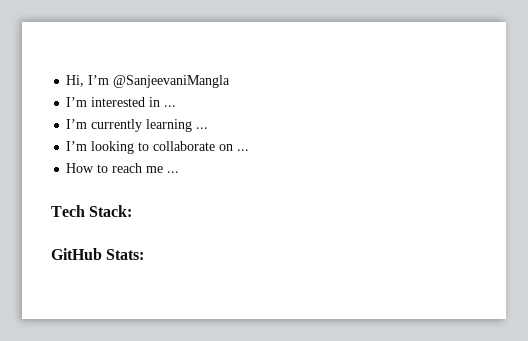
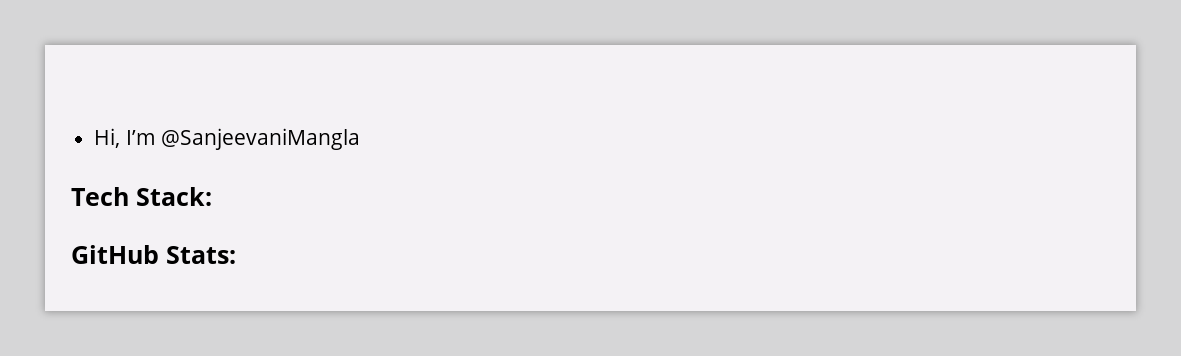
- I’m interested in ...
- I’m currently learning ...
- I’m looking to collaborate on ...
- How to reach me ...

